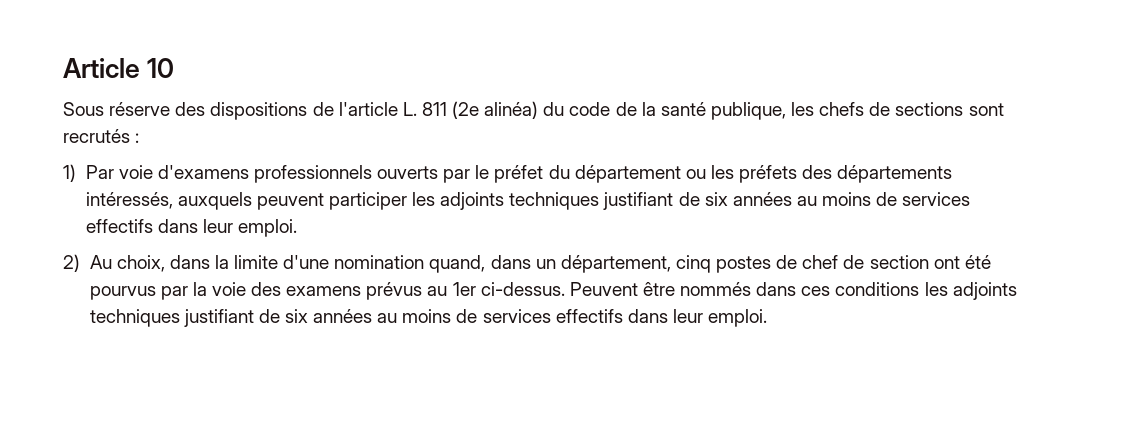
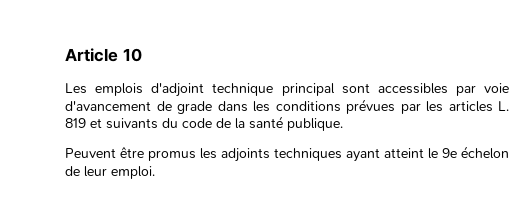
- Sous réserve des dispositions de l'article L. 811 (2e alinéa) du code de la santé publique, les chefs de sections sont recrutés :
- 1) Par voie d'examens professionnels ouverts par le préfet du département ou les préfets des départements intéressés, auxquels peuvent participer les adjoints techniques justifiant de six années au moins de services effectifs dans leur emploi.
- 2) Au choix, dans la limite d'une nomination quand, dans un département, cinq postes de chef de section ont été pourvus par la voie des examens prévus au 1er ci-dessus. Peuvent être nommés dans ces conditions les adjoints techniques justifiant de six années au moins de services effectifs dans leur emploi.
+ Les emplois d'adjoint technique principal sont accessibles par voie d'avancement de grade dans les conditions prévues par les articles L. 819 et suivants du code de la santé publique.
+ Peuvent être promus les adjoints techniques ayant atteint le 9e échelon de leur emploi.

